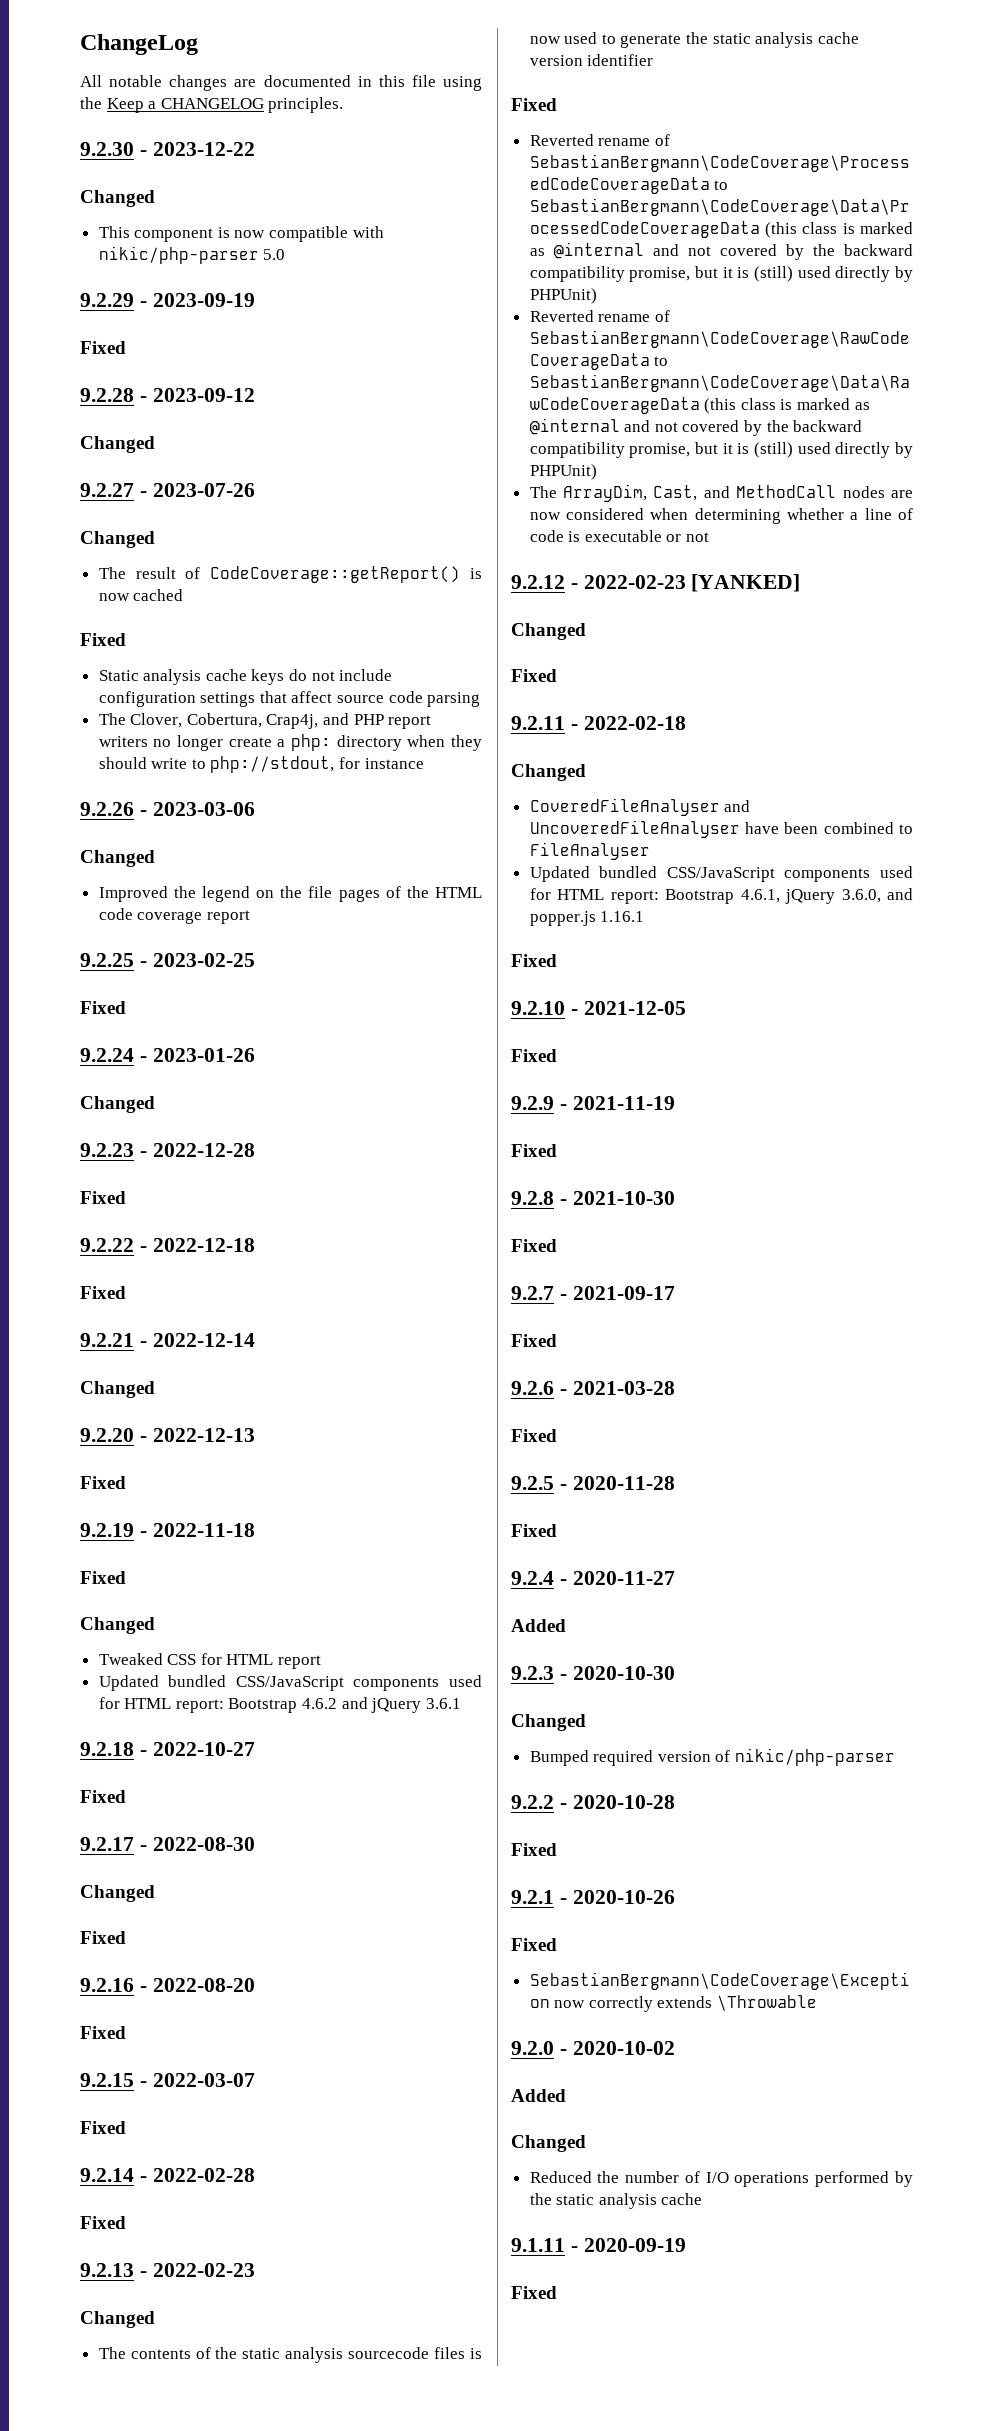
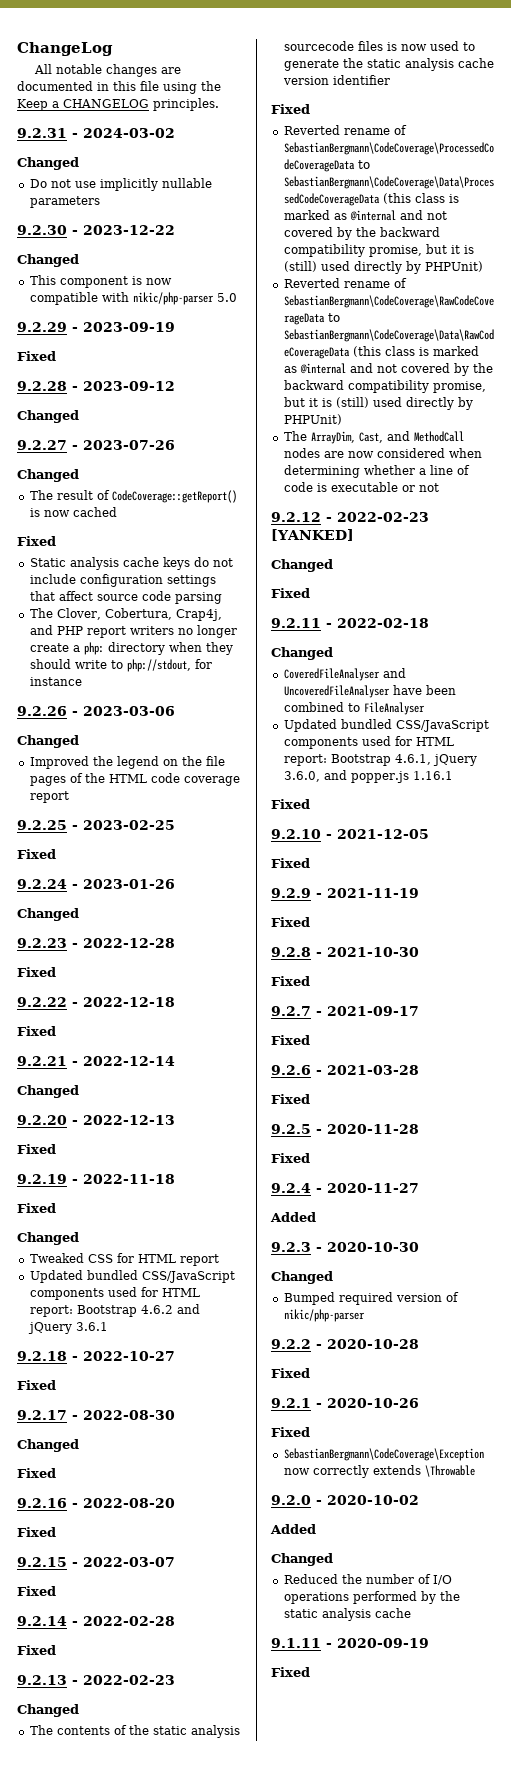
+ 9.2.31 - 2024-03-02
+ Changed
+ Do not use implicitly nullable parameters

